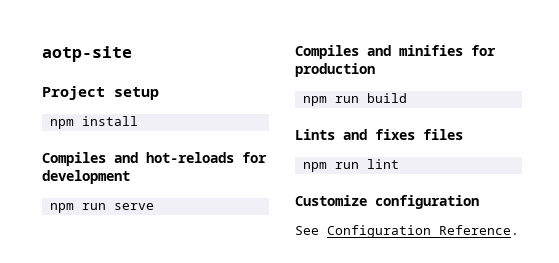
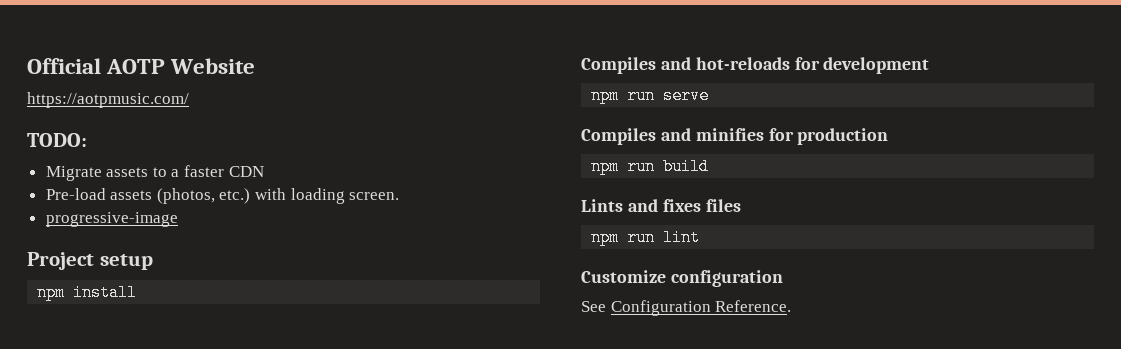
- aotp-site
+ Official AOTP Website
+ https://aotpmusic.com/
+ TODO:
+ Migrate assets to a faster CDN
+ Pre-load assets (photos, etc.) with loading screen.
+ progressive-image

